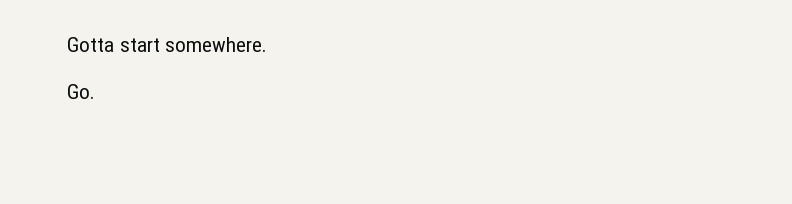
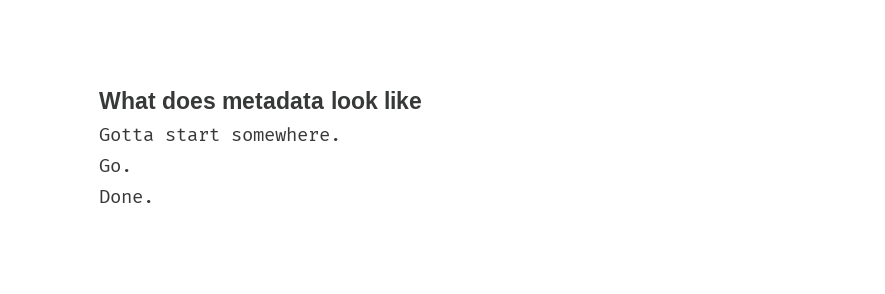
+ What does metadata look like
+ Done.

